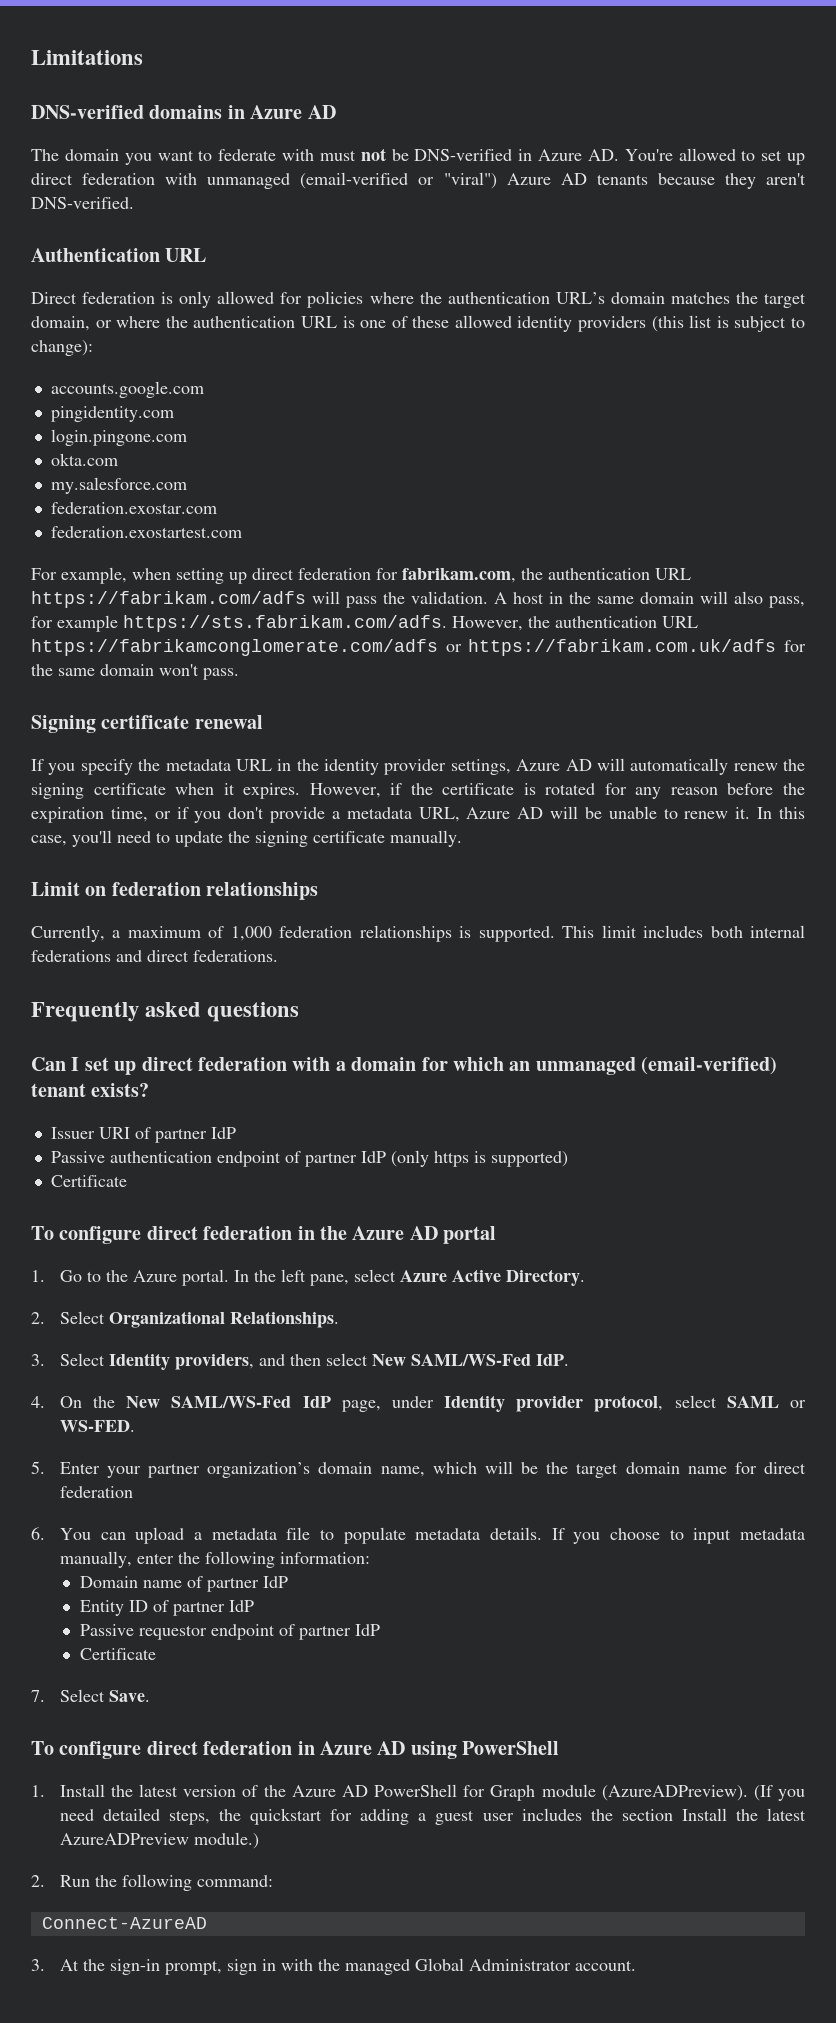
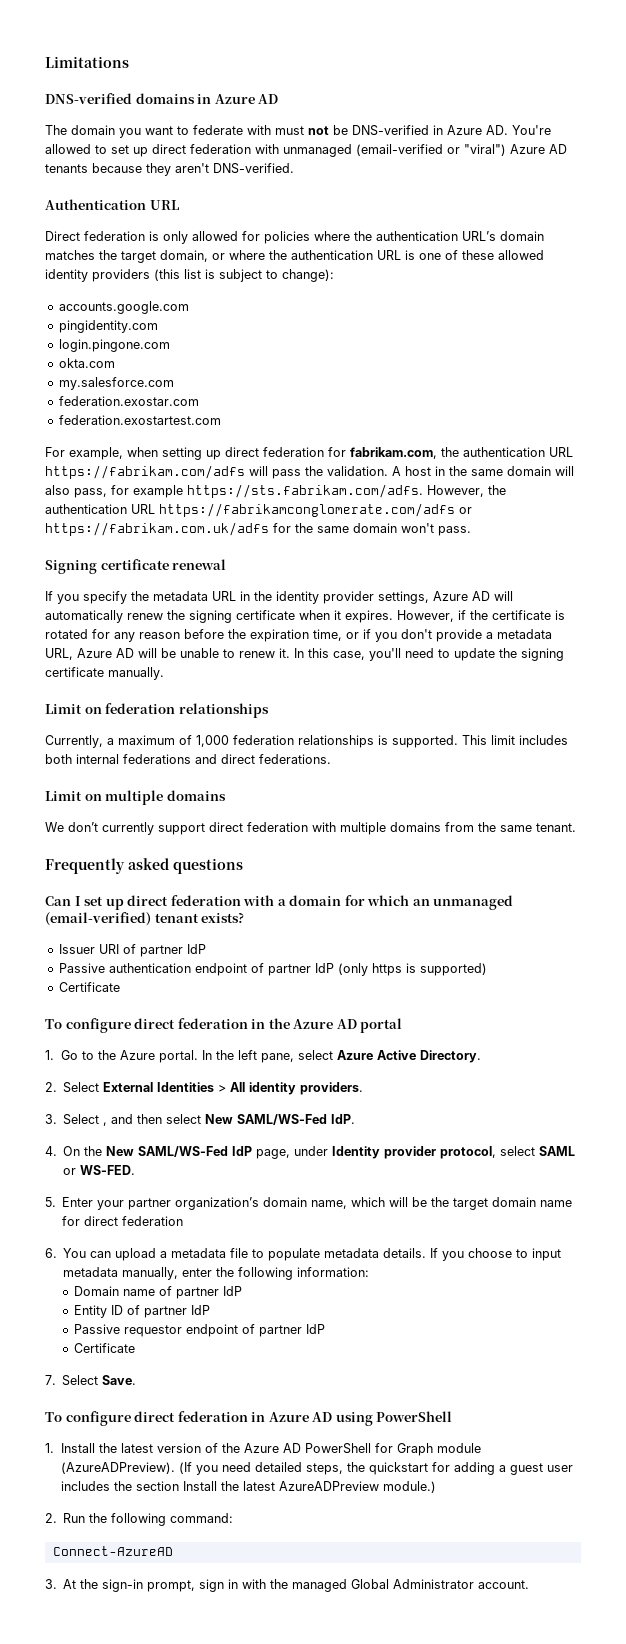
+ Limit on multiple domains
+ We don’t currently support direct federation with multiple domains from the same tenant.
- 2. Select Organizational Relationships.
+ 2. Select External Identities > All identity providers.
- 3. Select Identity providers, and then select New SAML/WS-Fed IdP.
+ 3. Select , and then select New SAML/WS-Fed IdP.

